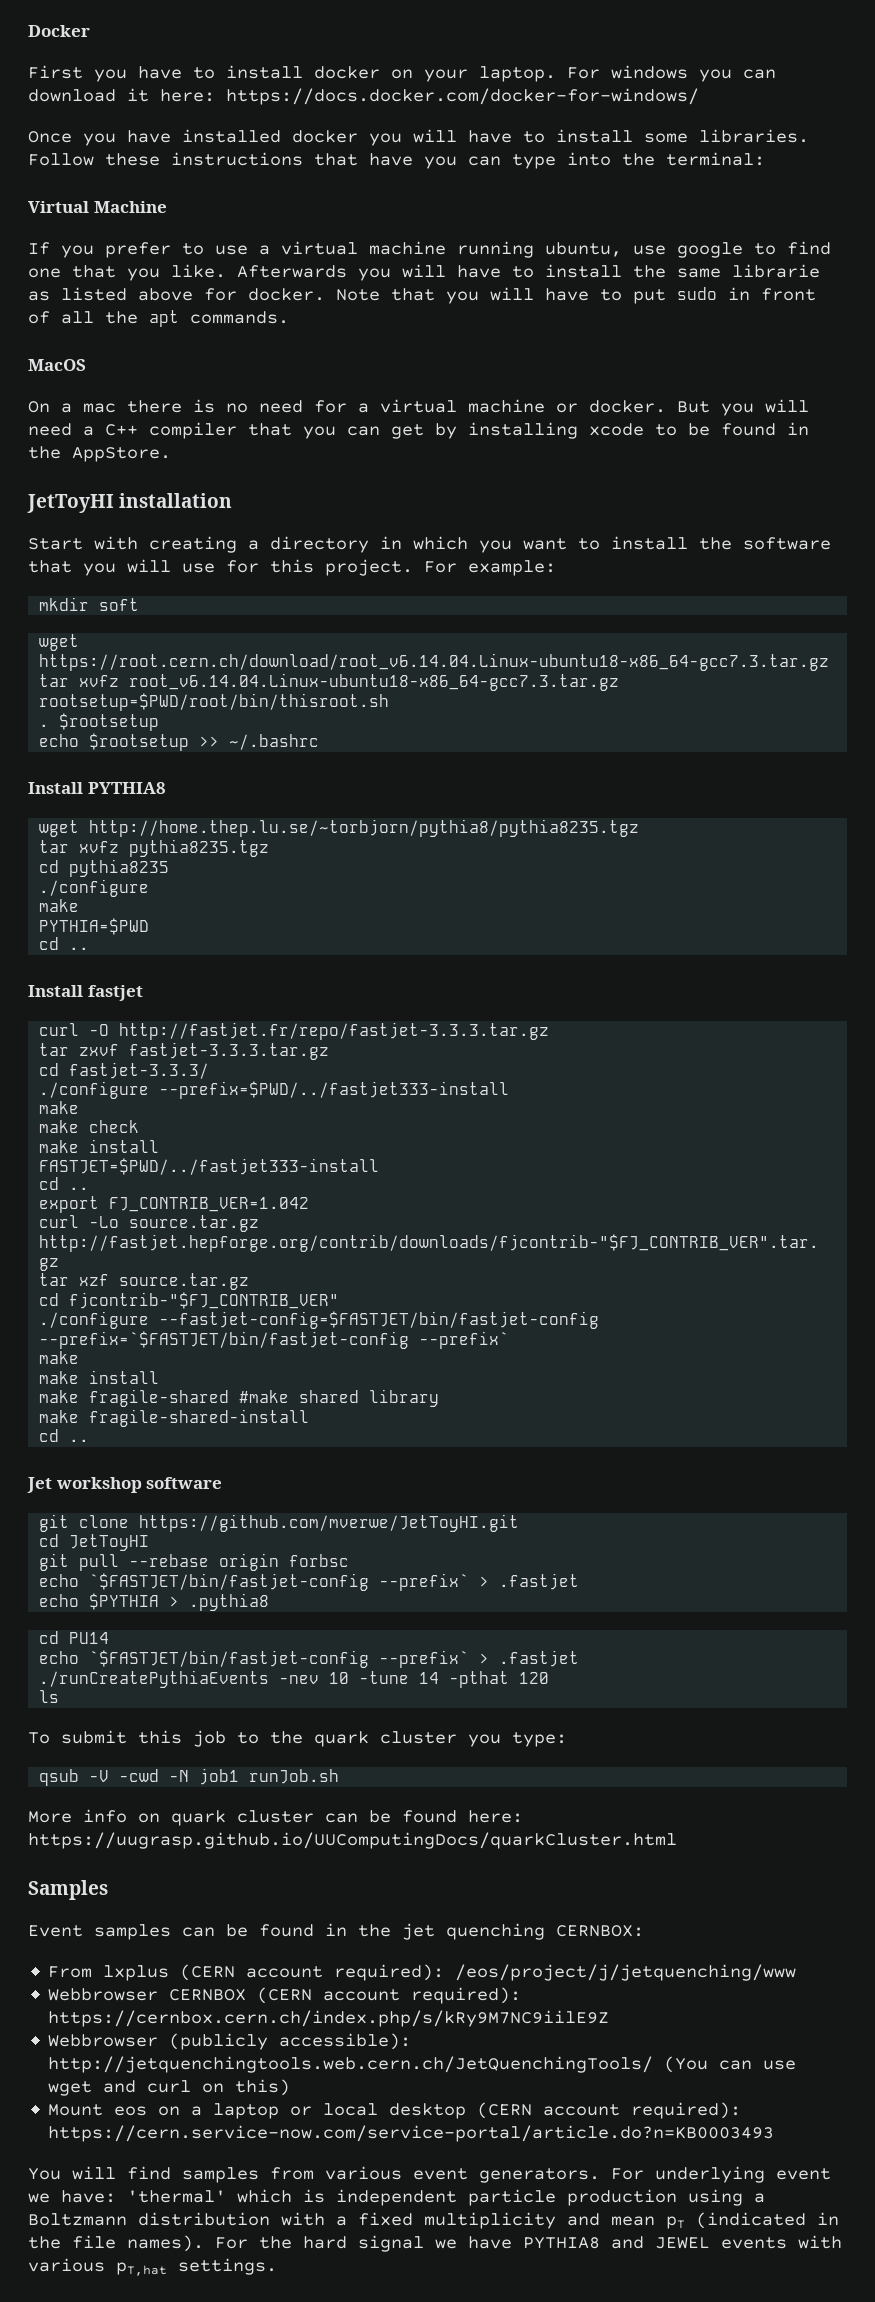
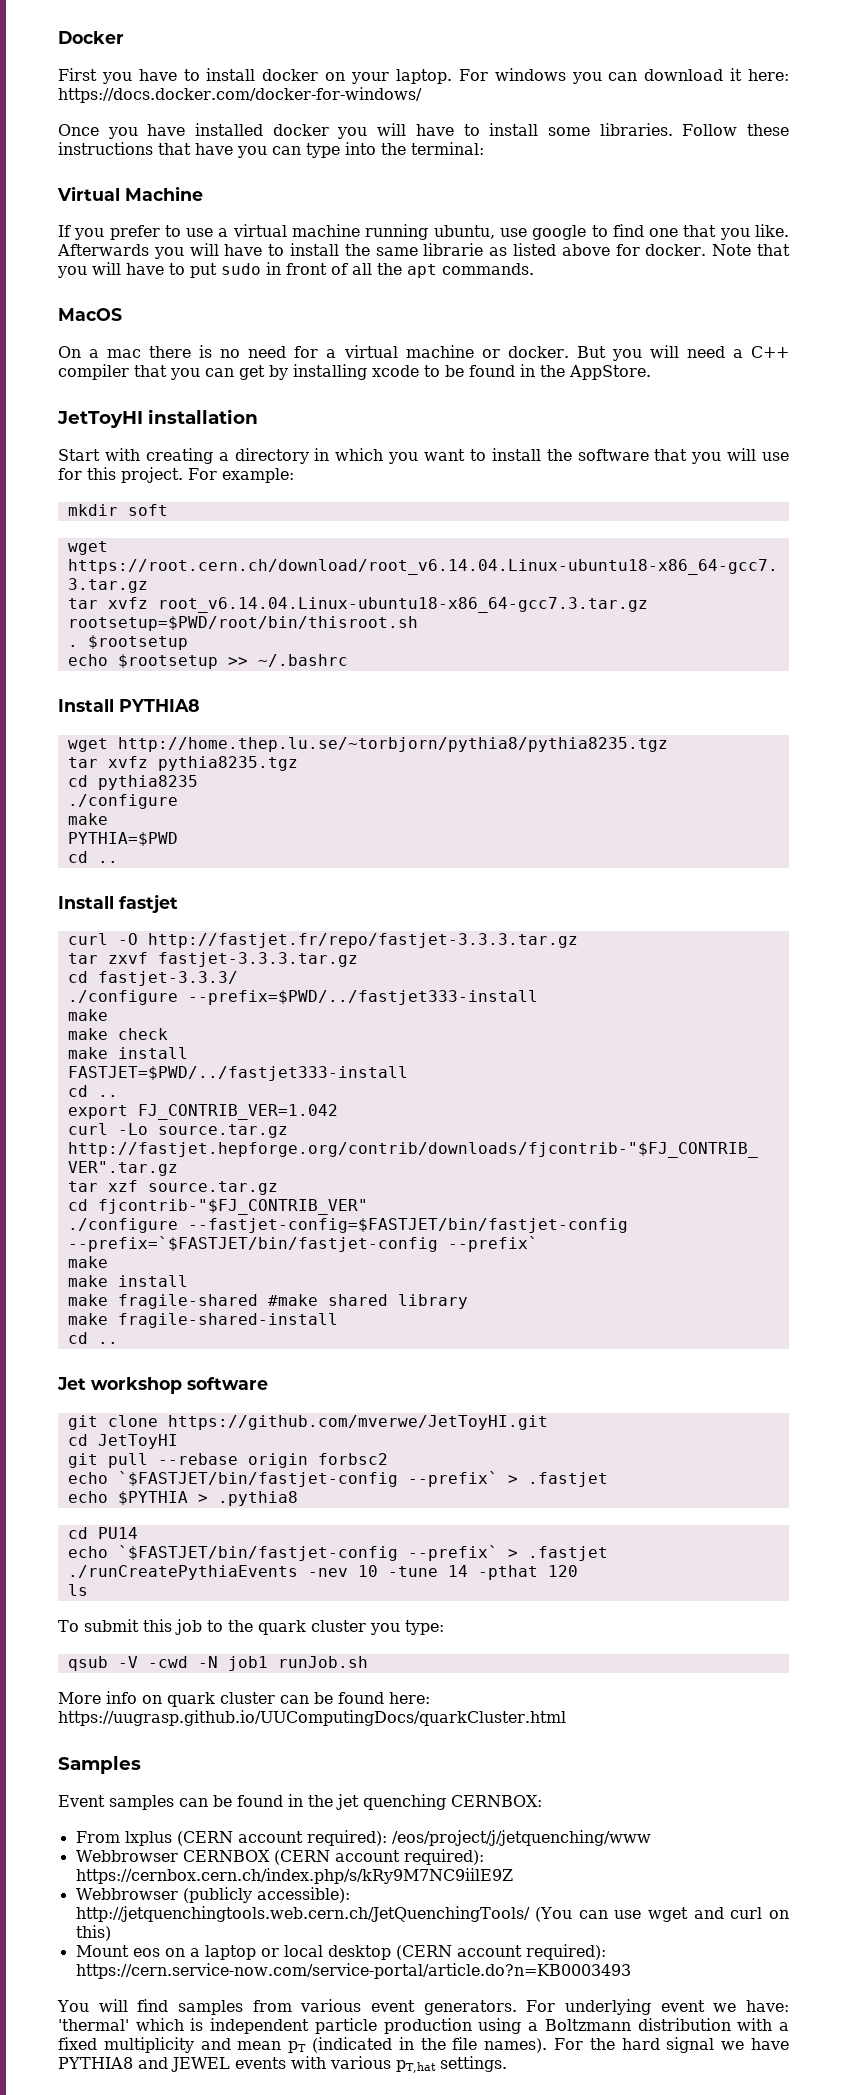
- git pull --rebase origin forbsc
+ git pull --rebase origin forbsc2

